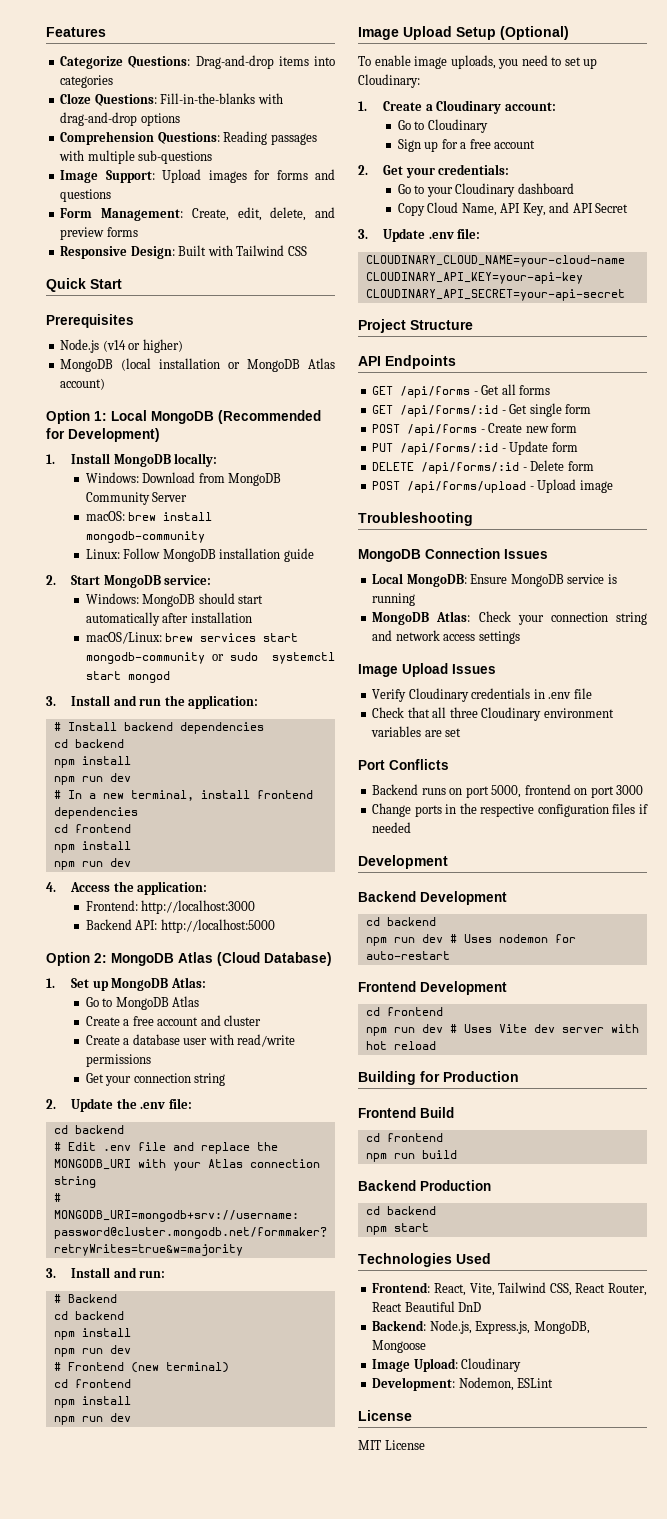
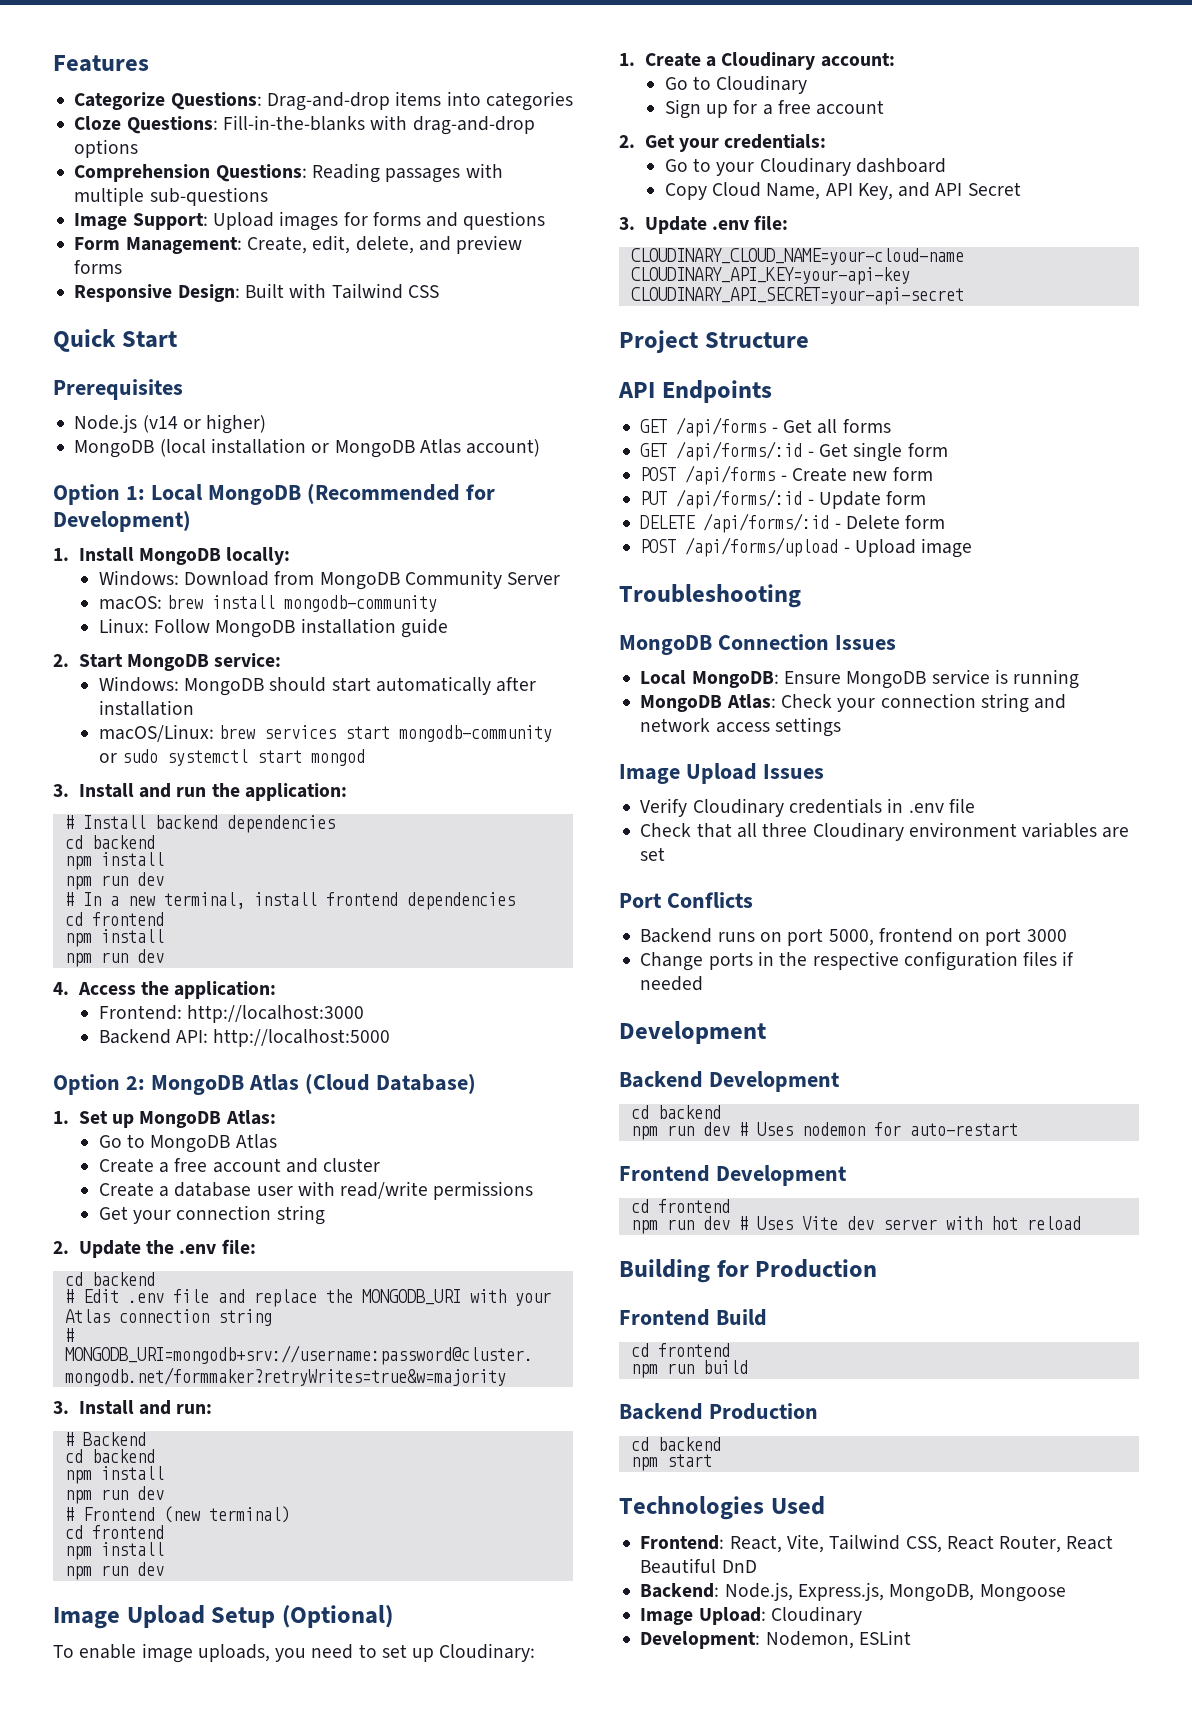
  Development: Nodemon, ESLint
- License
- MIT License

